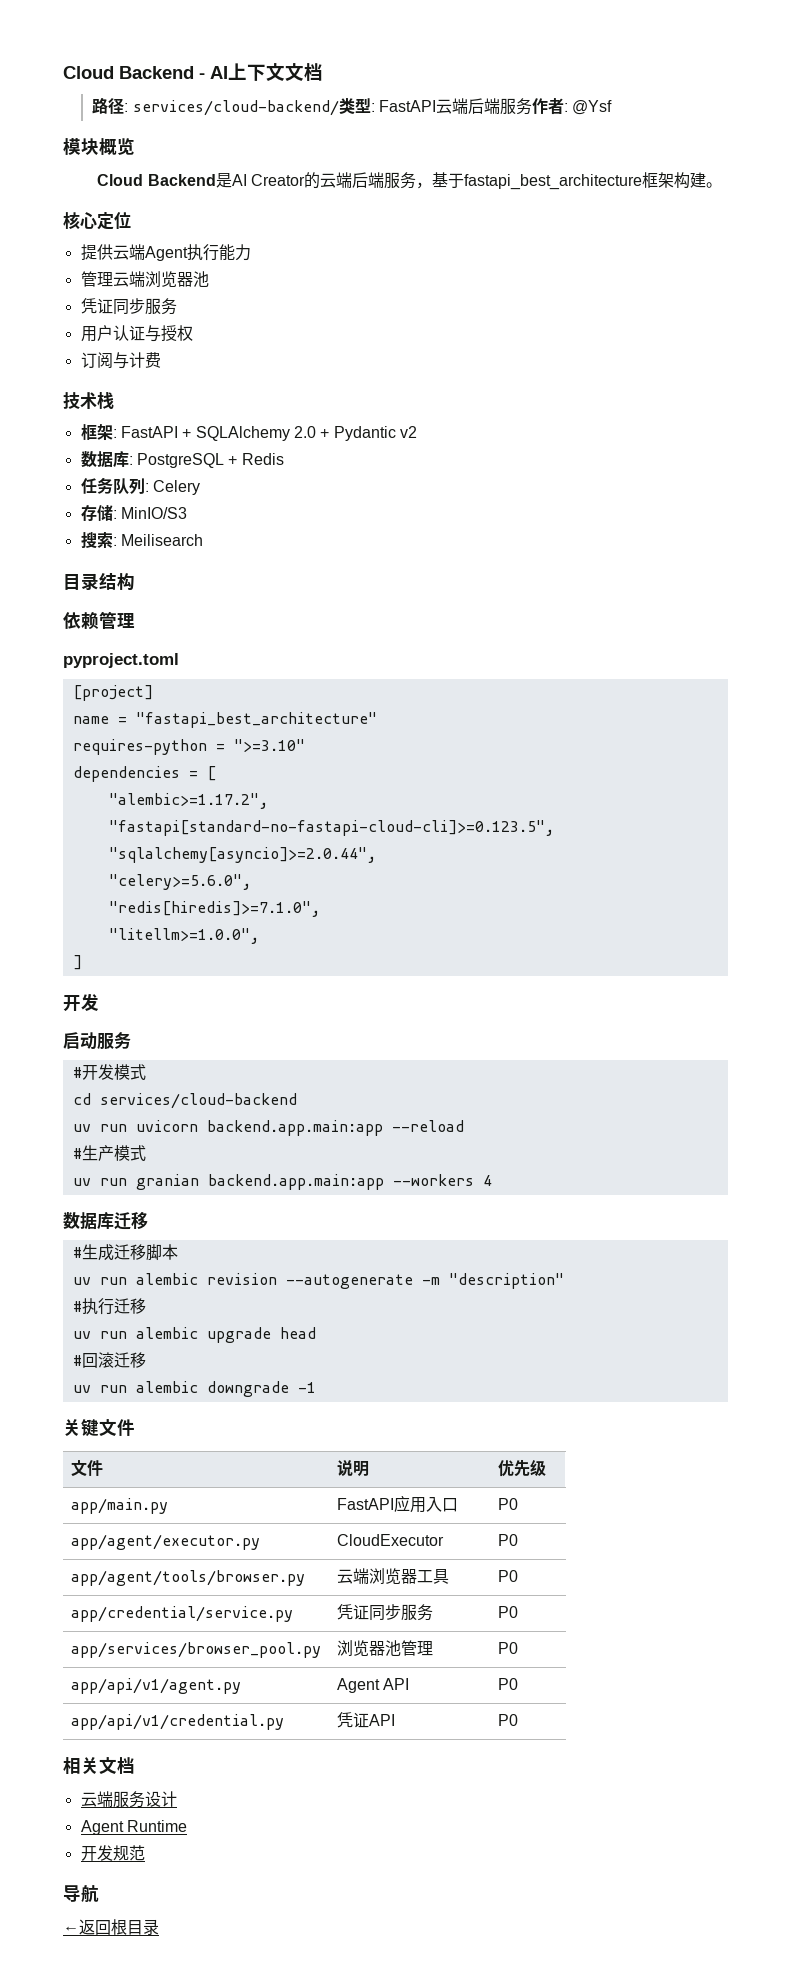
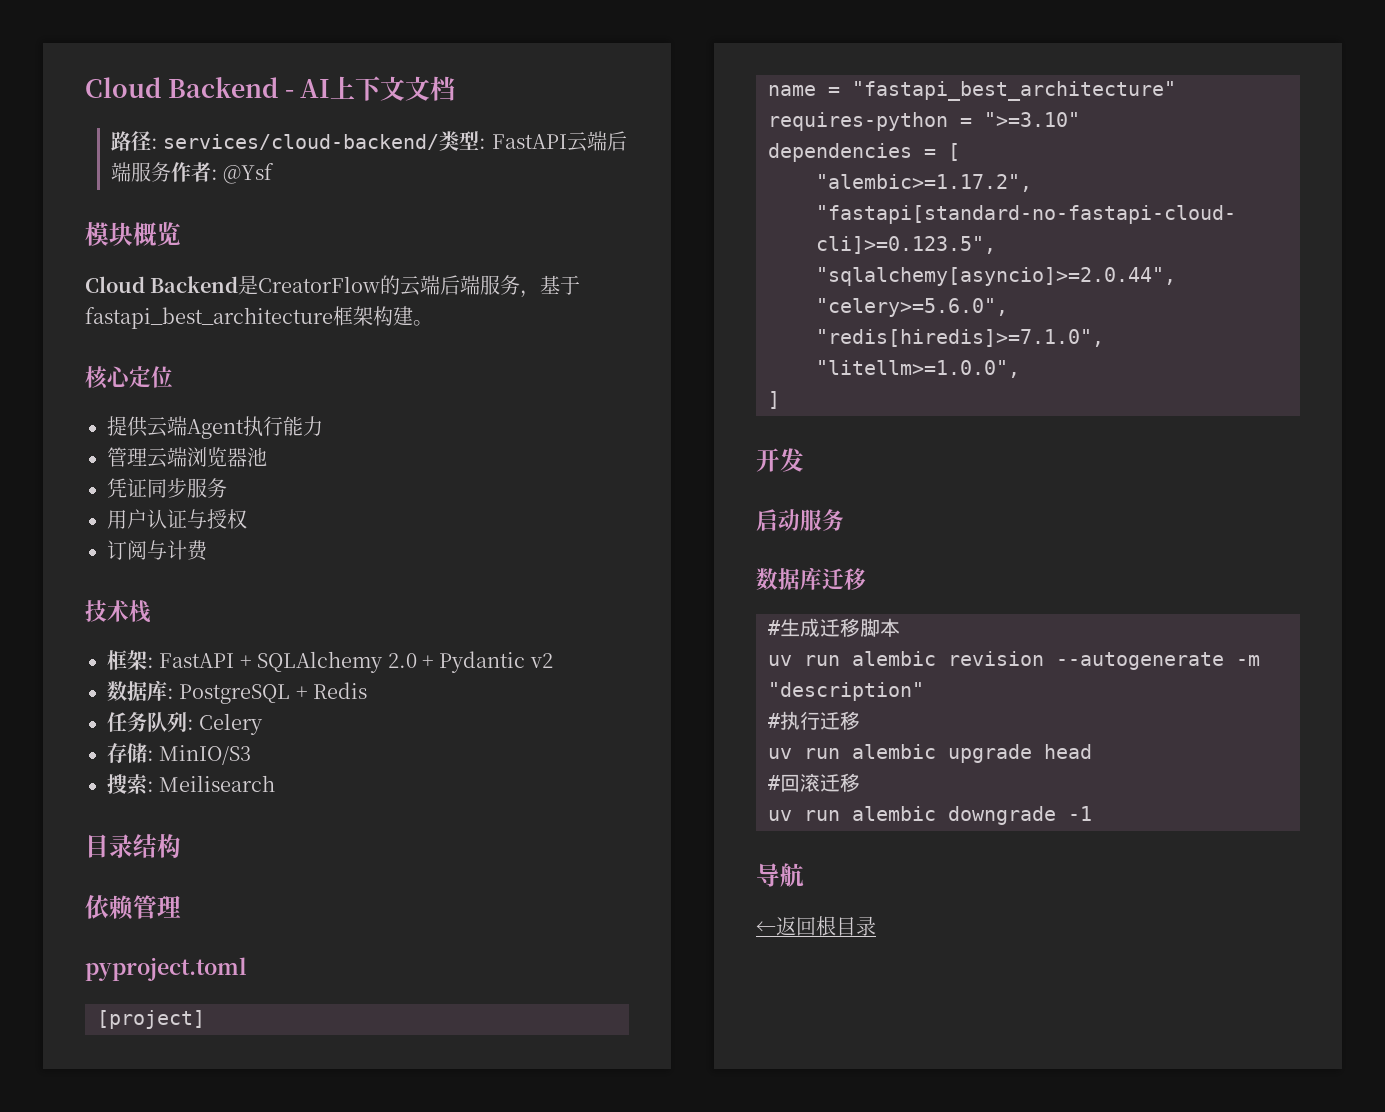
- Cloud Backend是AI Creator的云端后端服务，基于fastapi_best_architecture框架构建。
+ Cloud Backend是CreatorFlow的云端后端服务，基于fastapi_best_architecture框架构建。
- #开发模式
- cd services/cloud-backend
- uv run uvicorn backend.app.main:app --reload
- #生产模式
- uv run granian backend.app.main:app --workers 4
- 关键文件
- 文件 | 说明 | 优先级
- app/main.py | FastAPI应用入口 | P0
- app/agent/executor.py | CloudExecutor | P0
- app/agent/tools/browser.py | 云端浏览器工具 | P0
- app/credential/service.py | 凭证同步服务 | P0
- app/services/browser_pool.py | 浏览器池管理 | P0
- app/api/v1/agent.py | Agent API | P0
- app/api/v1/credential.py | 凭证API | P0
- 相关文档
- 云端服务设计
- Agent Runtime
- 开发规范

